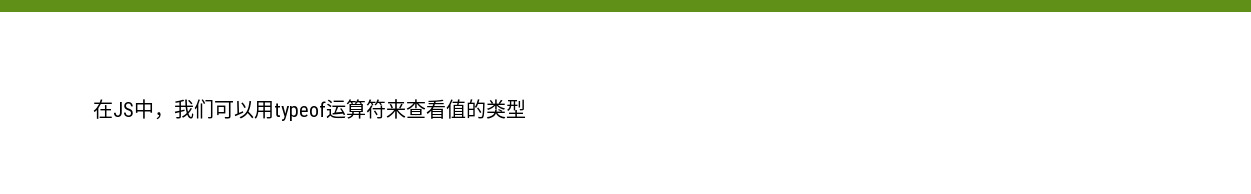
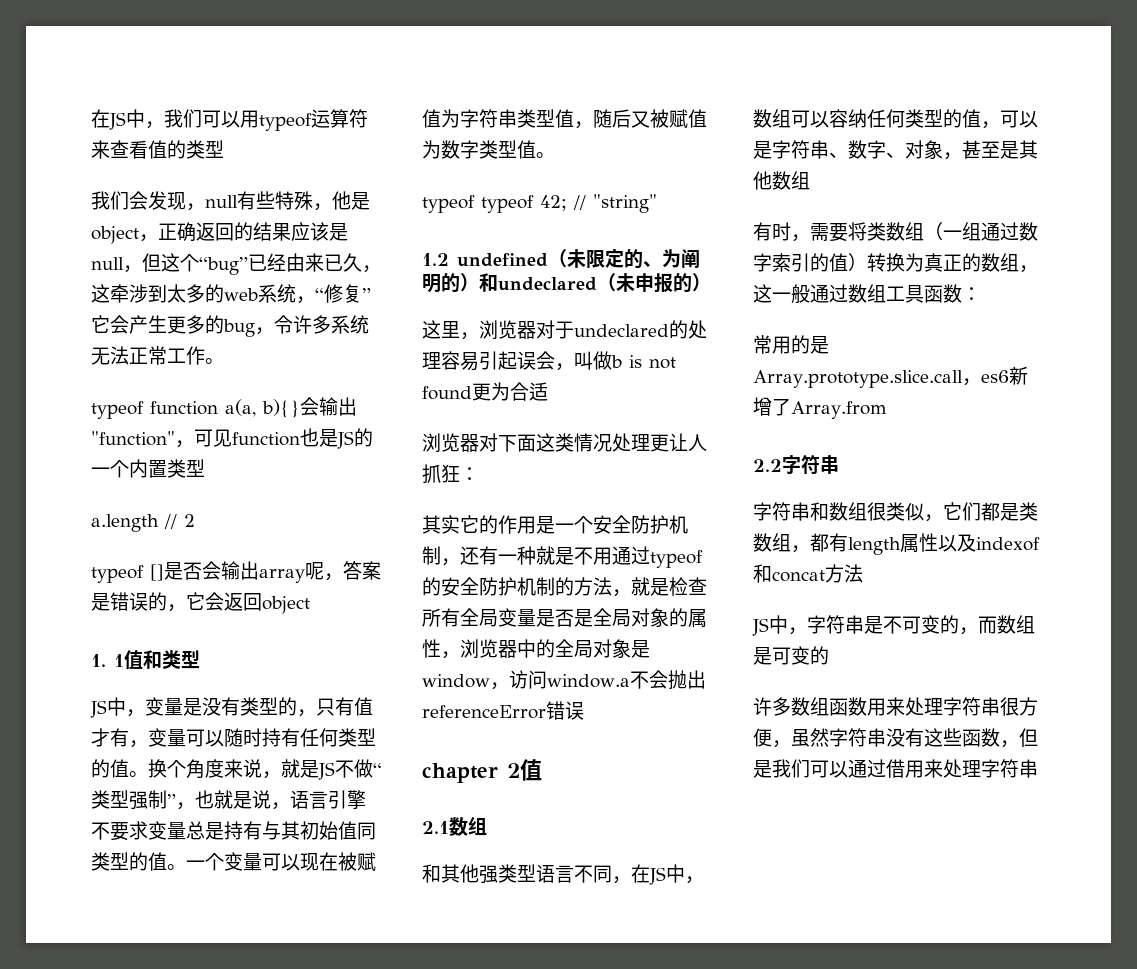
+ 我们会发现，null有些特殊，他是object，正确返回的结果应该是null，但这个“bug”已经由来已久，这牵涉到太多的web系统，“修复”它会产生更多的bug，令许多系统无法正常工作。
+ typeof function a(a, b){}会输出"function"，可见function也是JS的一个内置类型
+ a.length // 2
+ typeof []是否会输出array呢，答案是错误的，它会返回object
+ 1. 1值和类型
+ JS中，变量是没有类型的，只有值才有，变量可以随时持有任何类型的值。换个角度来说，就是JS不做“类型强制”，也就是说，语言引擎不要求变量总是持有与其初始值同类型的值。一个变量可以现在被赋值为字符串类型值，随后又被赋值为数字类型值。
+ typeof typeof 42; // "string"
+ 1.2 undefined（未限定的、为阐明的）和undeclared（未申报的）
+ 这里，浏览器对于undeclared的处理容易引起误会，叫做b is not found更为合适
+ 浏览器对下面这类情况处理更让人抓狂：
+ 其实它的作用是一个安全防护机制，还有一种就是不用通过typeof的安全防护机制的方法，就是检查所有全局变量是否是全局对象的属性，浏览器中的全局对象是window，访问window.a不会抛出referenceError错误
+ chapter 2值
+ 2.1数组
+ 和其他强类型语言不同，在JS中，数组可以容纳任何类型的值，可以是字符串、数字、对象，甚至是其他数组
+ 有时，需要将类数组（一组通过数字索引的值）转换为真正的数组，这一般通过数组工具函数：
+ 常用的是Array.prototype.slice.call，es6新增了Array.from
+ 2.2字符串
+ 字符串和数组很类似，它们都是类数组，都有length属性以及indexof和concat方法
+ JS中，字符串是不可变的，而数组是可变的
+ 许多数组函数用来处理字符串很方便，虽然字符串没有这些函数，但是我们可以通过借用来处理字符串

